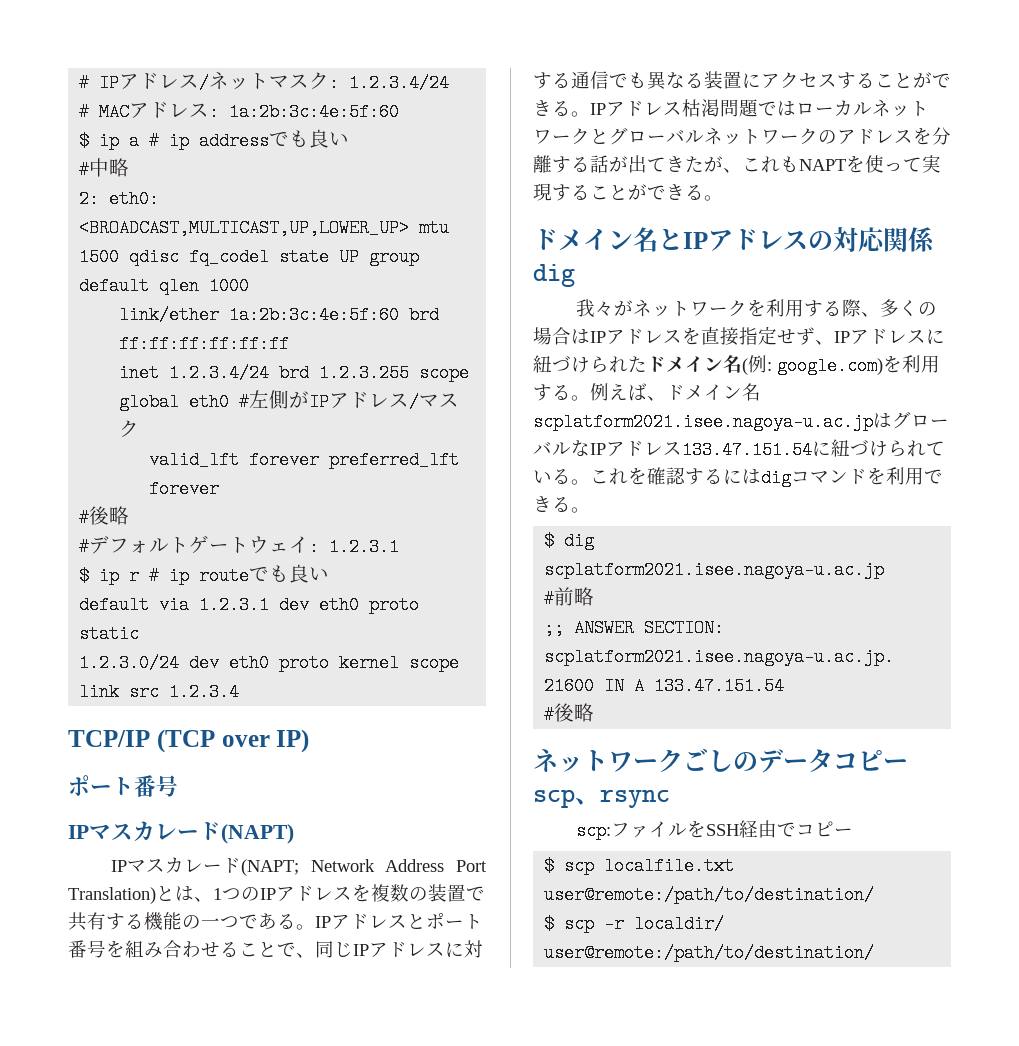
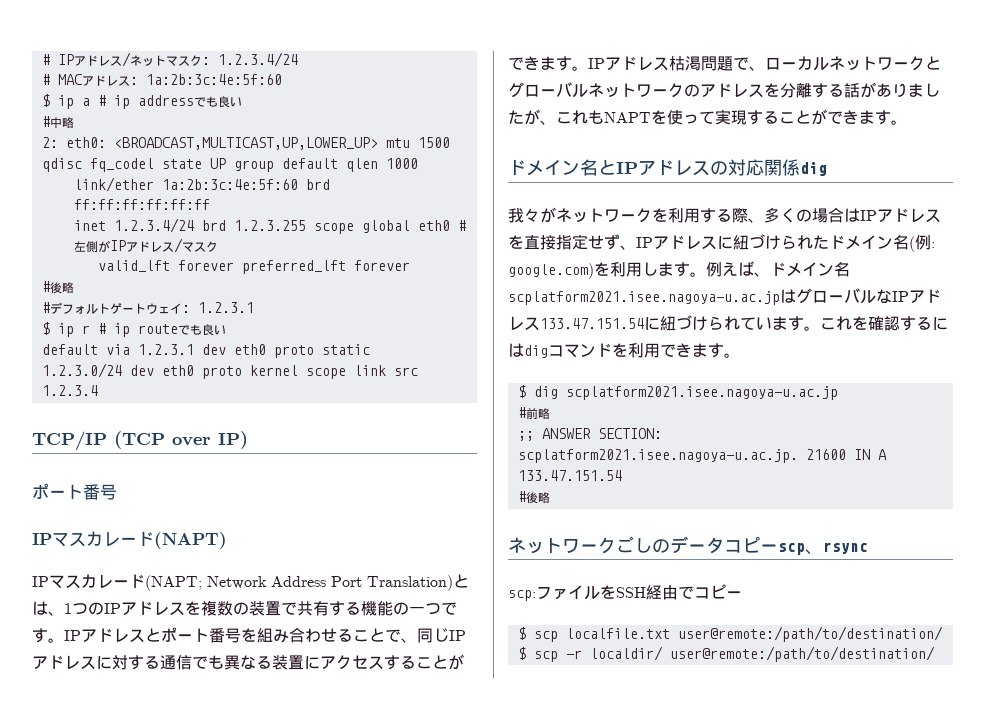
- IPマスカレード(NAPT; Network Address Port Translation)とは、1つのIPアドレスを複数の装置で共有する機能の一つである。
+ IPマスカレード(NAPT; Network Address Port Translation)とは、1つのIPアドレスを複数の装置で共有する機能の一つです。
- IPアドレスとポート番号を組み合わせることで、同じIPアドレスに対する通信でも異なる装置にアクセスすることができる。
+ IPアドレスとポート番号を組み合わせることで、同じIPアドレスに対する通信でも異なる装置にアクセスすることができます。
- IPアドレス枯渇問題ではローカルネットワークとグローバルネットワークのアドレスを分離する話が出てきたが、これもNAPTを使って実現することができる。
+ IPアドレス枯渇問題で、ローカルネットワークとグローバルネットワークのアドレスを分離する話がありましたが、これもNAPTを使って実現することができます。
- 我々がネットワークを利用する際、多くの場合はIPアドレスを直接指定せず、IPアドレスに紐づけられたドメイン名(例: google.com)を利用する。
+ 我々がネットワークを利用する際、多くの場合はIPアドレスを直接指定せず、IPアドレスに紐づけられたドメイン名(例: google.com)を利用します。
- 例えば、ドメイン名scplatform2021.isee.nagoya-u.ac.jpはグローバルなIPアドレス133.47.151.54に紐づけられている。
+ 例えば、ドメイン名scplatform2021.isee.nagoya-u.ac.jpはグローバルなIPアドレス133.47.151.54に紐づけられています。
- これを確認するにはdigコマンドを利用できる。
+ これを確認するにはdigコマンドを利用できます。

